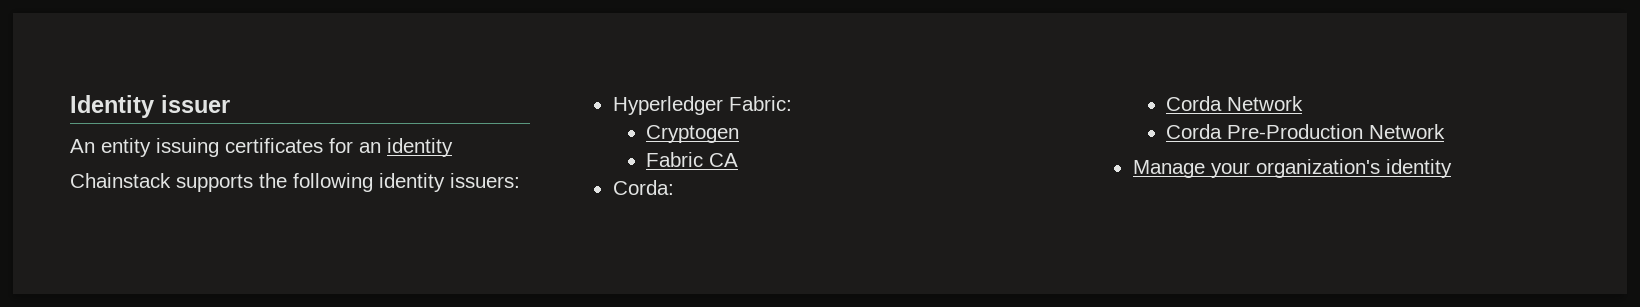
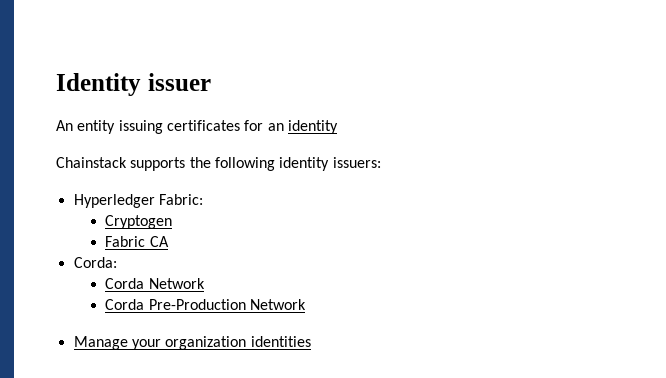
- Manage your organization's identity
+ Manage your organization identities

